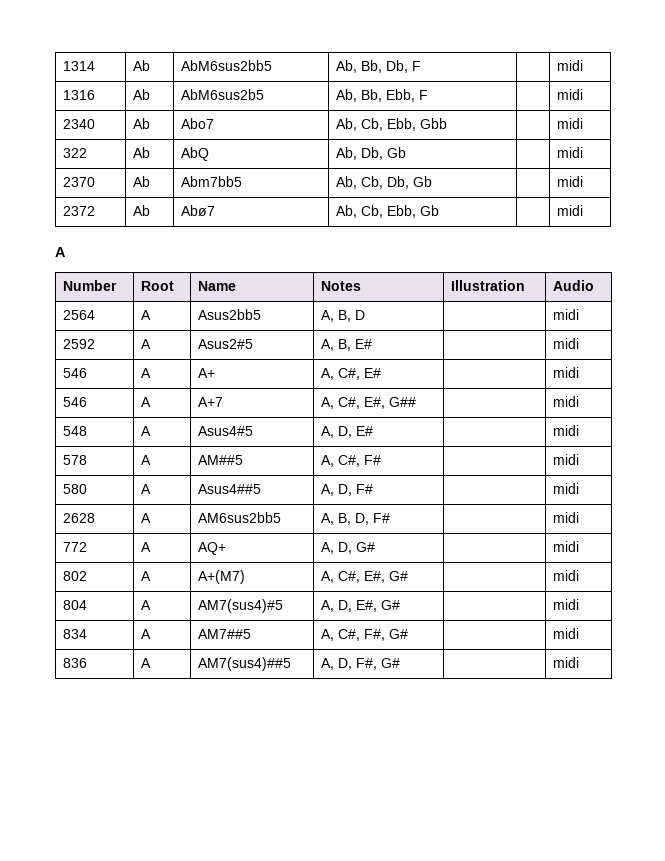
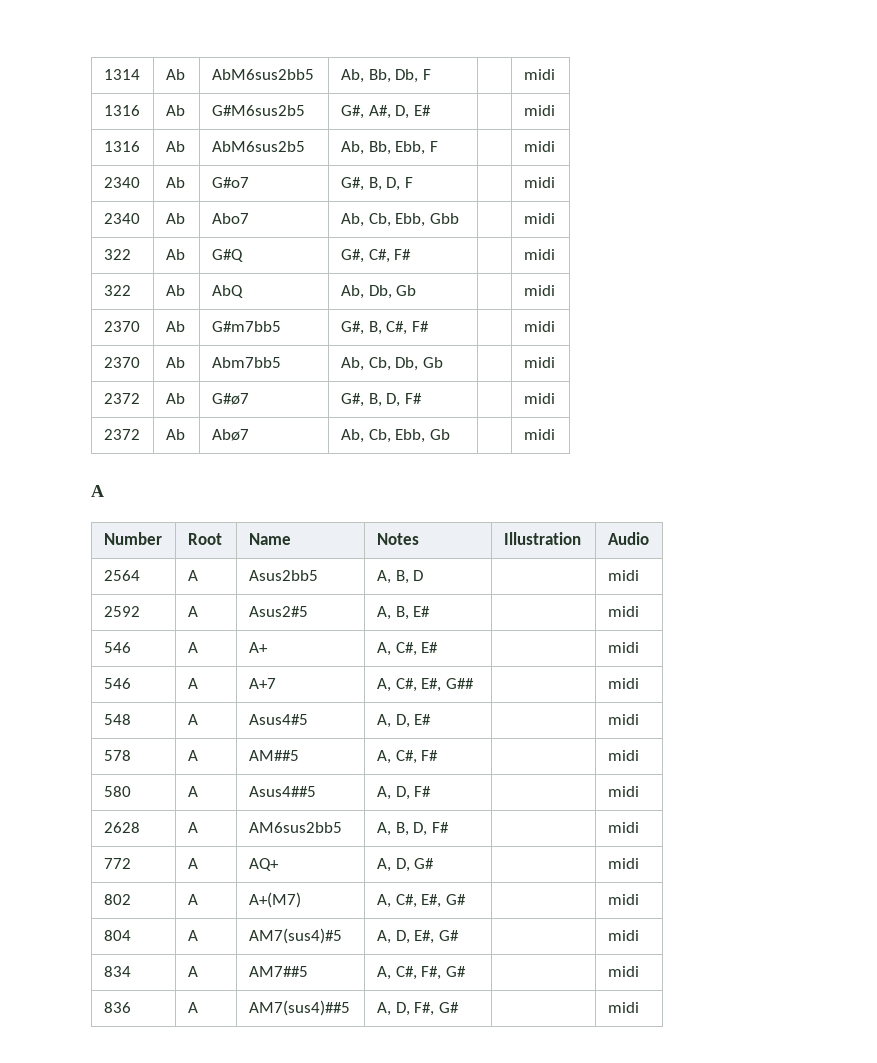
+ 1316 | Ab | G#M6sus2b5 | G#, A#, D, E# | | midi
+ 2340 | Ab | G#o7 | G#, B, D, F | | midi
+ 322 | Ab | G#Q | G#, C#, F# | | midi
+ 2370 | Ab | G#m7bb5 | G#, B, C#, F# | | midi
+ 2372 | Ab | G#ø7 | G#, B, D, F# | | midi

